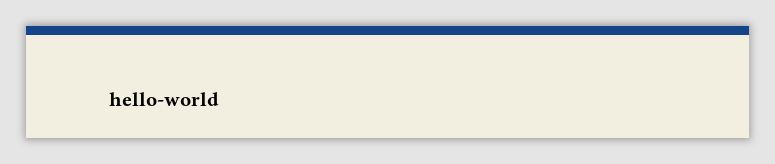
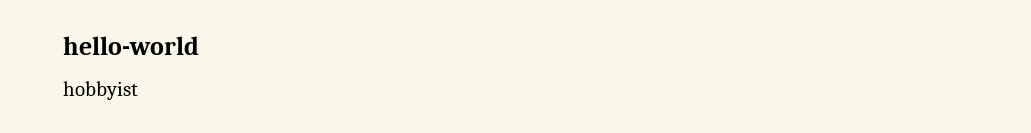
+ hobbyist

